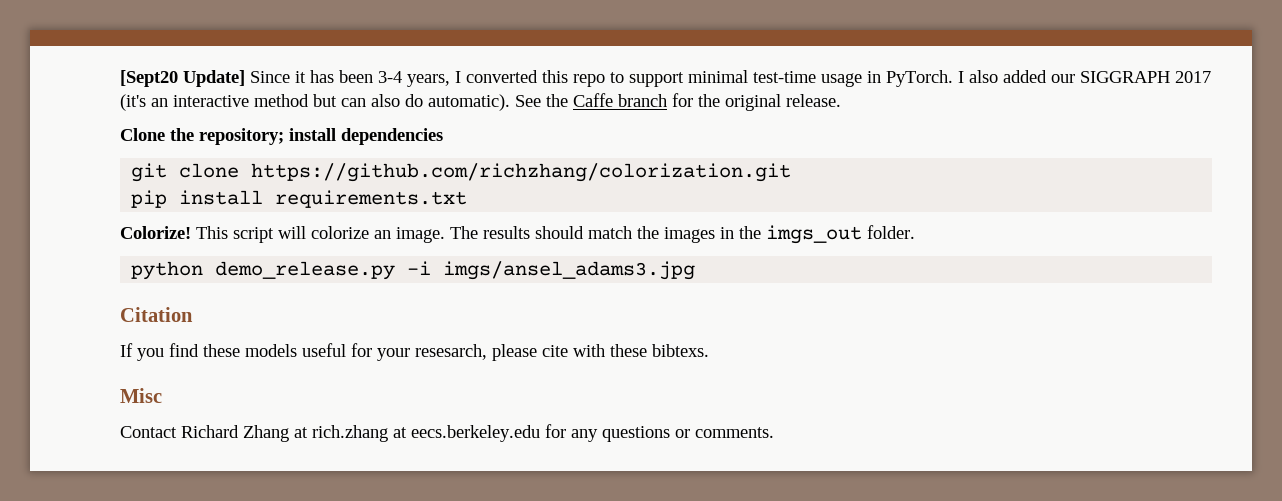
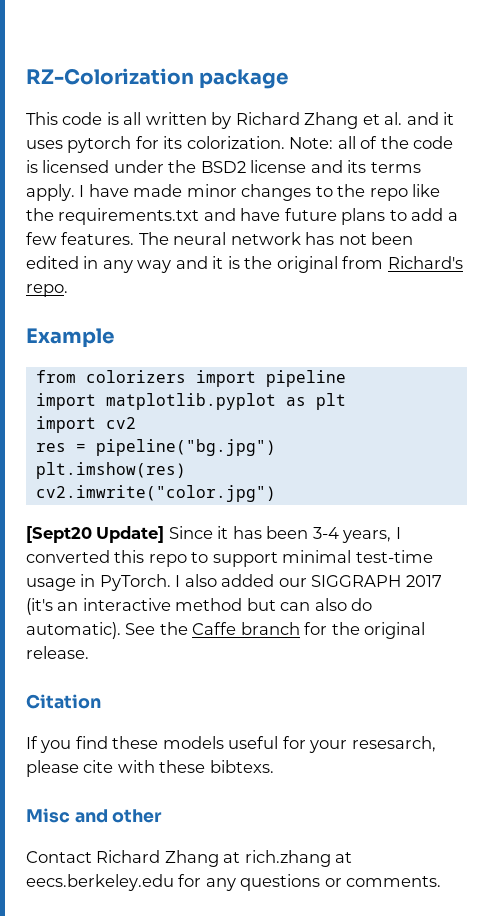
+ RZ-Colorization package
+ This code is all written by Richard Zhang et al. and it uses pytorch for its colorization. Note: all of the code is licensed under the BSD2 license and its terms apply. I have made minor changes to the repo like the requirements.txt and have future plans to add a few features. The neural network has not been edited in any way and it is the original from Richard's repo.
+ Example
+ from colorizers import pipeline
+ import matplotlib.pyplot as plt
+ import cv2
+ res = pipeline("bg.jpg")
+ plt.imshow(res)
+ cv2.imwrite("color.jpg")
- Clone the repository; install dependencies
- git clone https://github.com/richzhang/colorization.git
- pip install requirements.txt
- Colorize! This script will colorize an image. The results should match the images in the imgs_out folder.
- python demo_release.py -i imgs/ansel_adams3.jpg
- Misc
+ Misc and other

